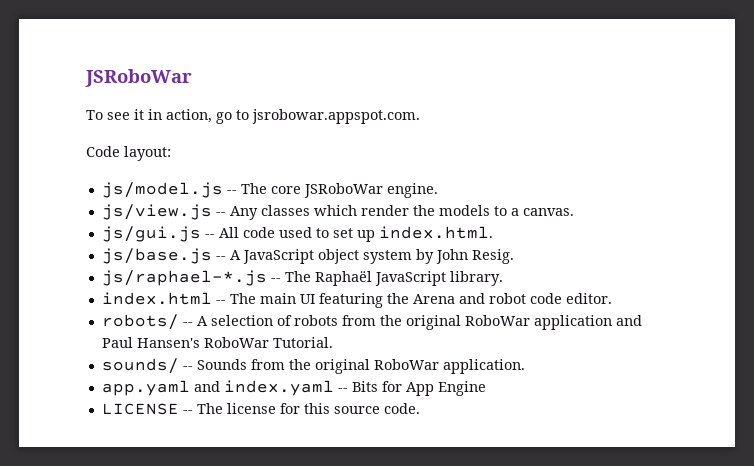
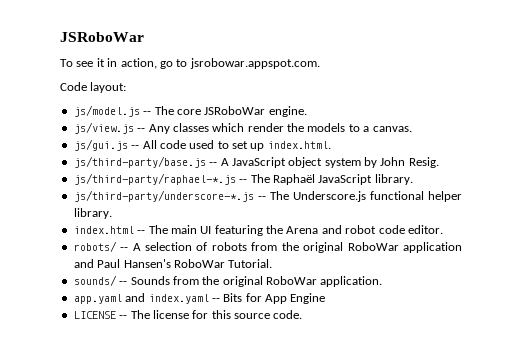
- js/base.js -- A JavaScript object system by John Resig.
+ js/third-party/base.js -- A JavaScript object system by John Resig.
- js/raphael-*.js -- The Raphaël JavaScript library.
+ js/third-party/raphael-*.js -- The Raphaël JavaScript library.
+ js/third-party/underscore-*.js -- The Underscore.js functional helper library.

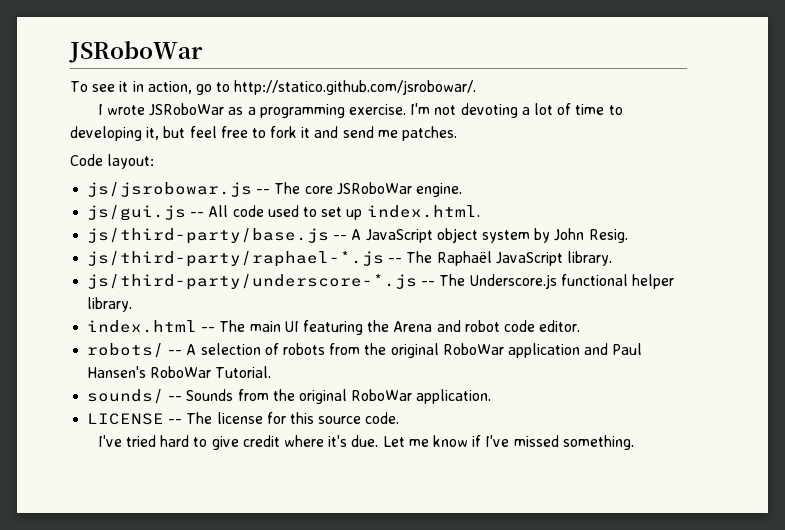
- To see it in action, go to jsrobowar.appspot.com.
+ To see it in action, go to http://statico.github.com/jsrobowar/.
+ I wrote JSRoboWar as a programming exercise. I'm not devoting a lot of time to developing it, but feel free to fork it and send me patches.
- js/model.js -- The core JSRoboWar engine.
+ js/jsrobowar.js -- The core JSRoboWar engine.
- js/view.js -- Any classes which render the models to a canvas.
- app.yaml and index.yaml -- Bits for App Engine
+ I've tried hard to give credit where it's due. Let me know if I've missed something.

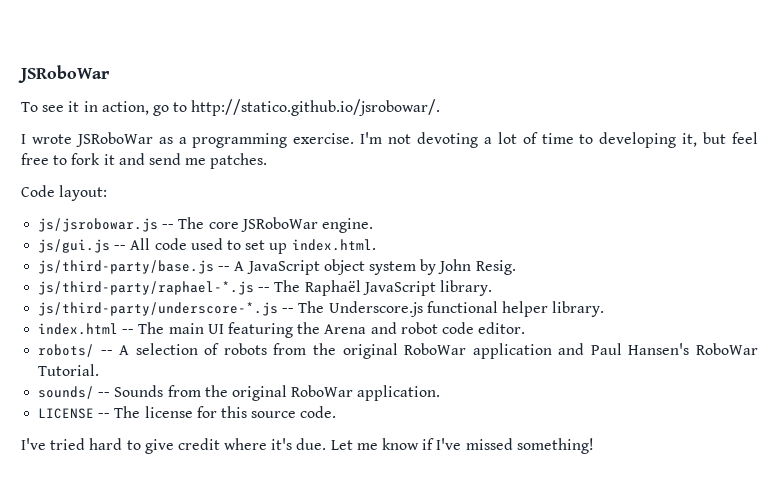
- To see it in action, go to http://statico.github.com/jsrobowar/.
+ To see it in action, go to http://statico.github.io/jsrobowar/.
- Let me know if I've missed something.
+ Let me know if I've missed something!

